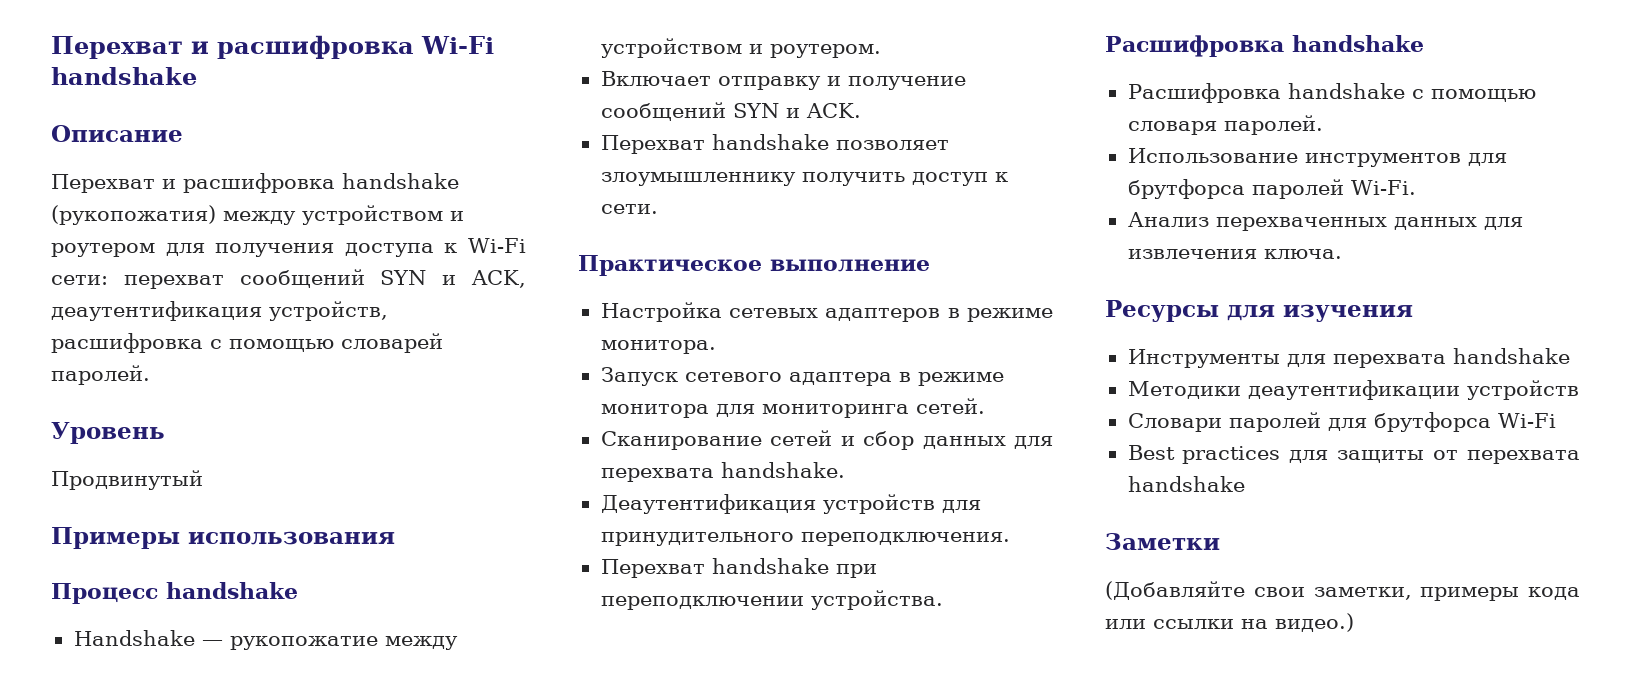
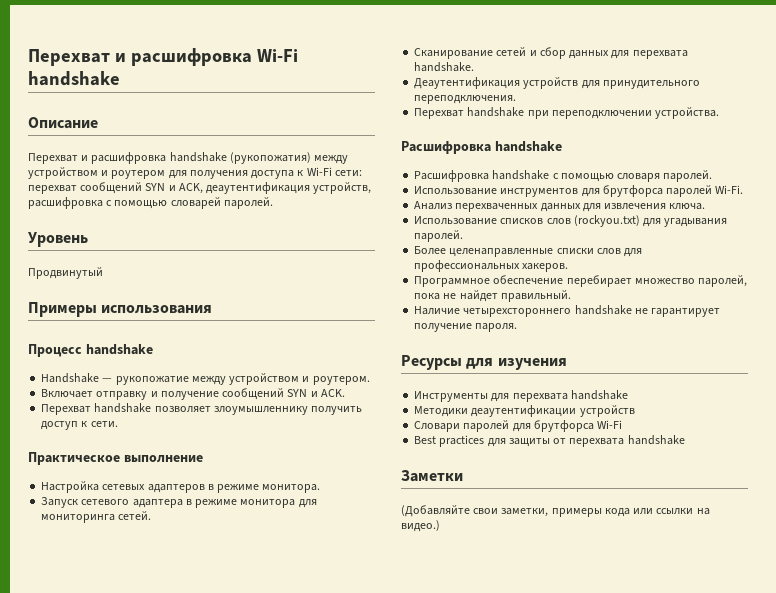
+ Использование списков слов (rockyou.txt) для угадывания паролей.
+ Более целенаправленные списки слов для профессиональных хакеров.
+ Программное обеспечение перебирает множество паролей, пока не найдет правильный.
+ Наличие четырехстороннего handshake не гарантирует получение пароля.

